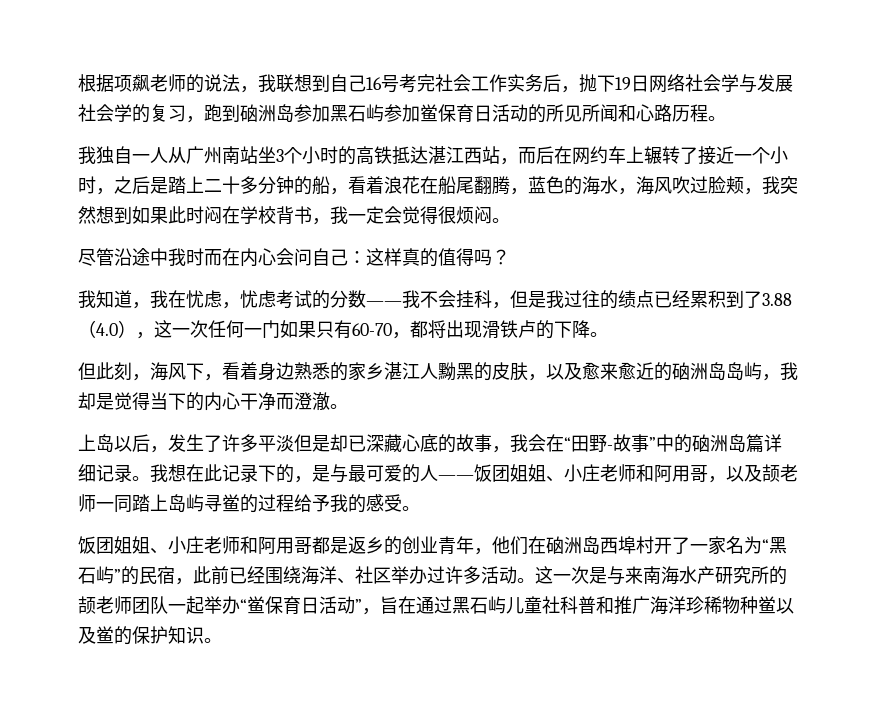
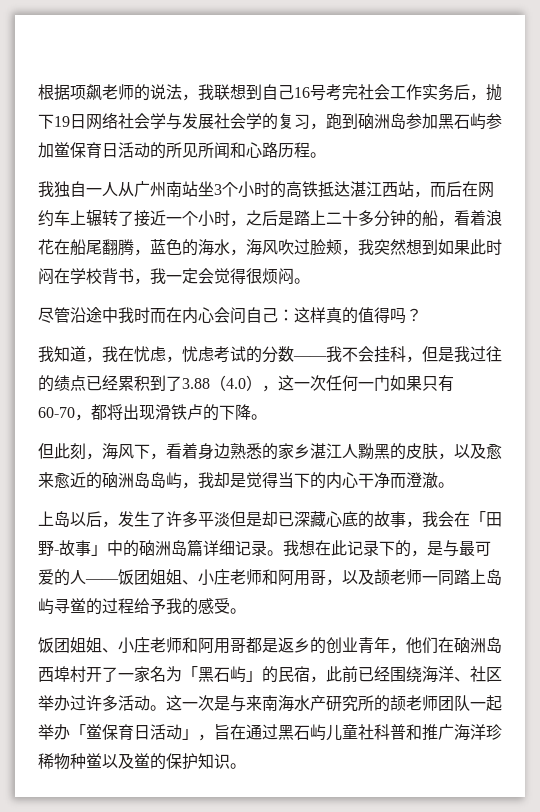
- 上岛以后，发生了许多平淡但是却已深藏心底的故事，我会在“田野-故事”中的硇洲岛篇详细记录。
+ 上岛以后，发生了许多平淡但是却已深藏心底的故事，我会在「田野-故事」中的硇洲岛篇详细记录。
- 饭团姐姐、小庄老师和阿用哥都是返乡的创业青年，他们在硇洲岛西埠村开了一家名为“黑石屿”的民宿，此前已经围绕海洋、社区举办过许多活动。
+ 饭团姐姐、小庄老师和阿用哥都是返乡的创业青年，他们在硇洲岛西埠村开了一家名为「黑石屿」的民宿，此前已经围绕海洋、社区举办过许多活动。
- 这一次是与来南海水产研究所的颉老师团队一起举办“鲎保育日活动”，旨在通过黑石屿儿童社科普和推广海洋珍稀物种鲎以及鲎的保护知识。
+ 这一次是与来南海水产研究所的颉老师团队一起举办「鲎保育日活动」，旨在通过黑石屿儿童社科普和推广海洋珍稀物种鲎以及鲎的保护知识。

